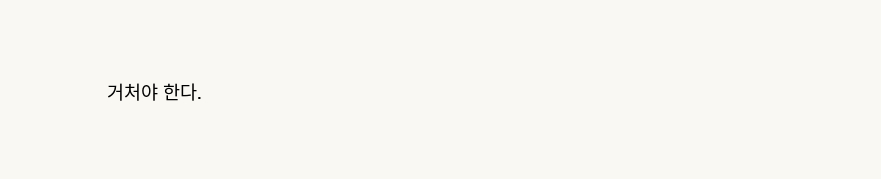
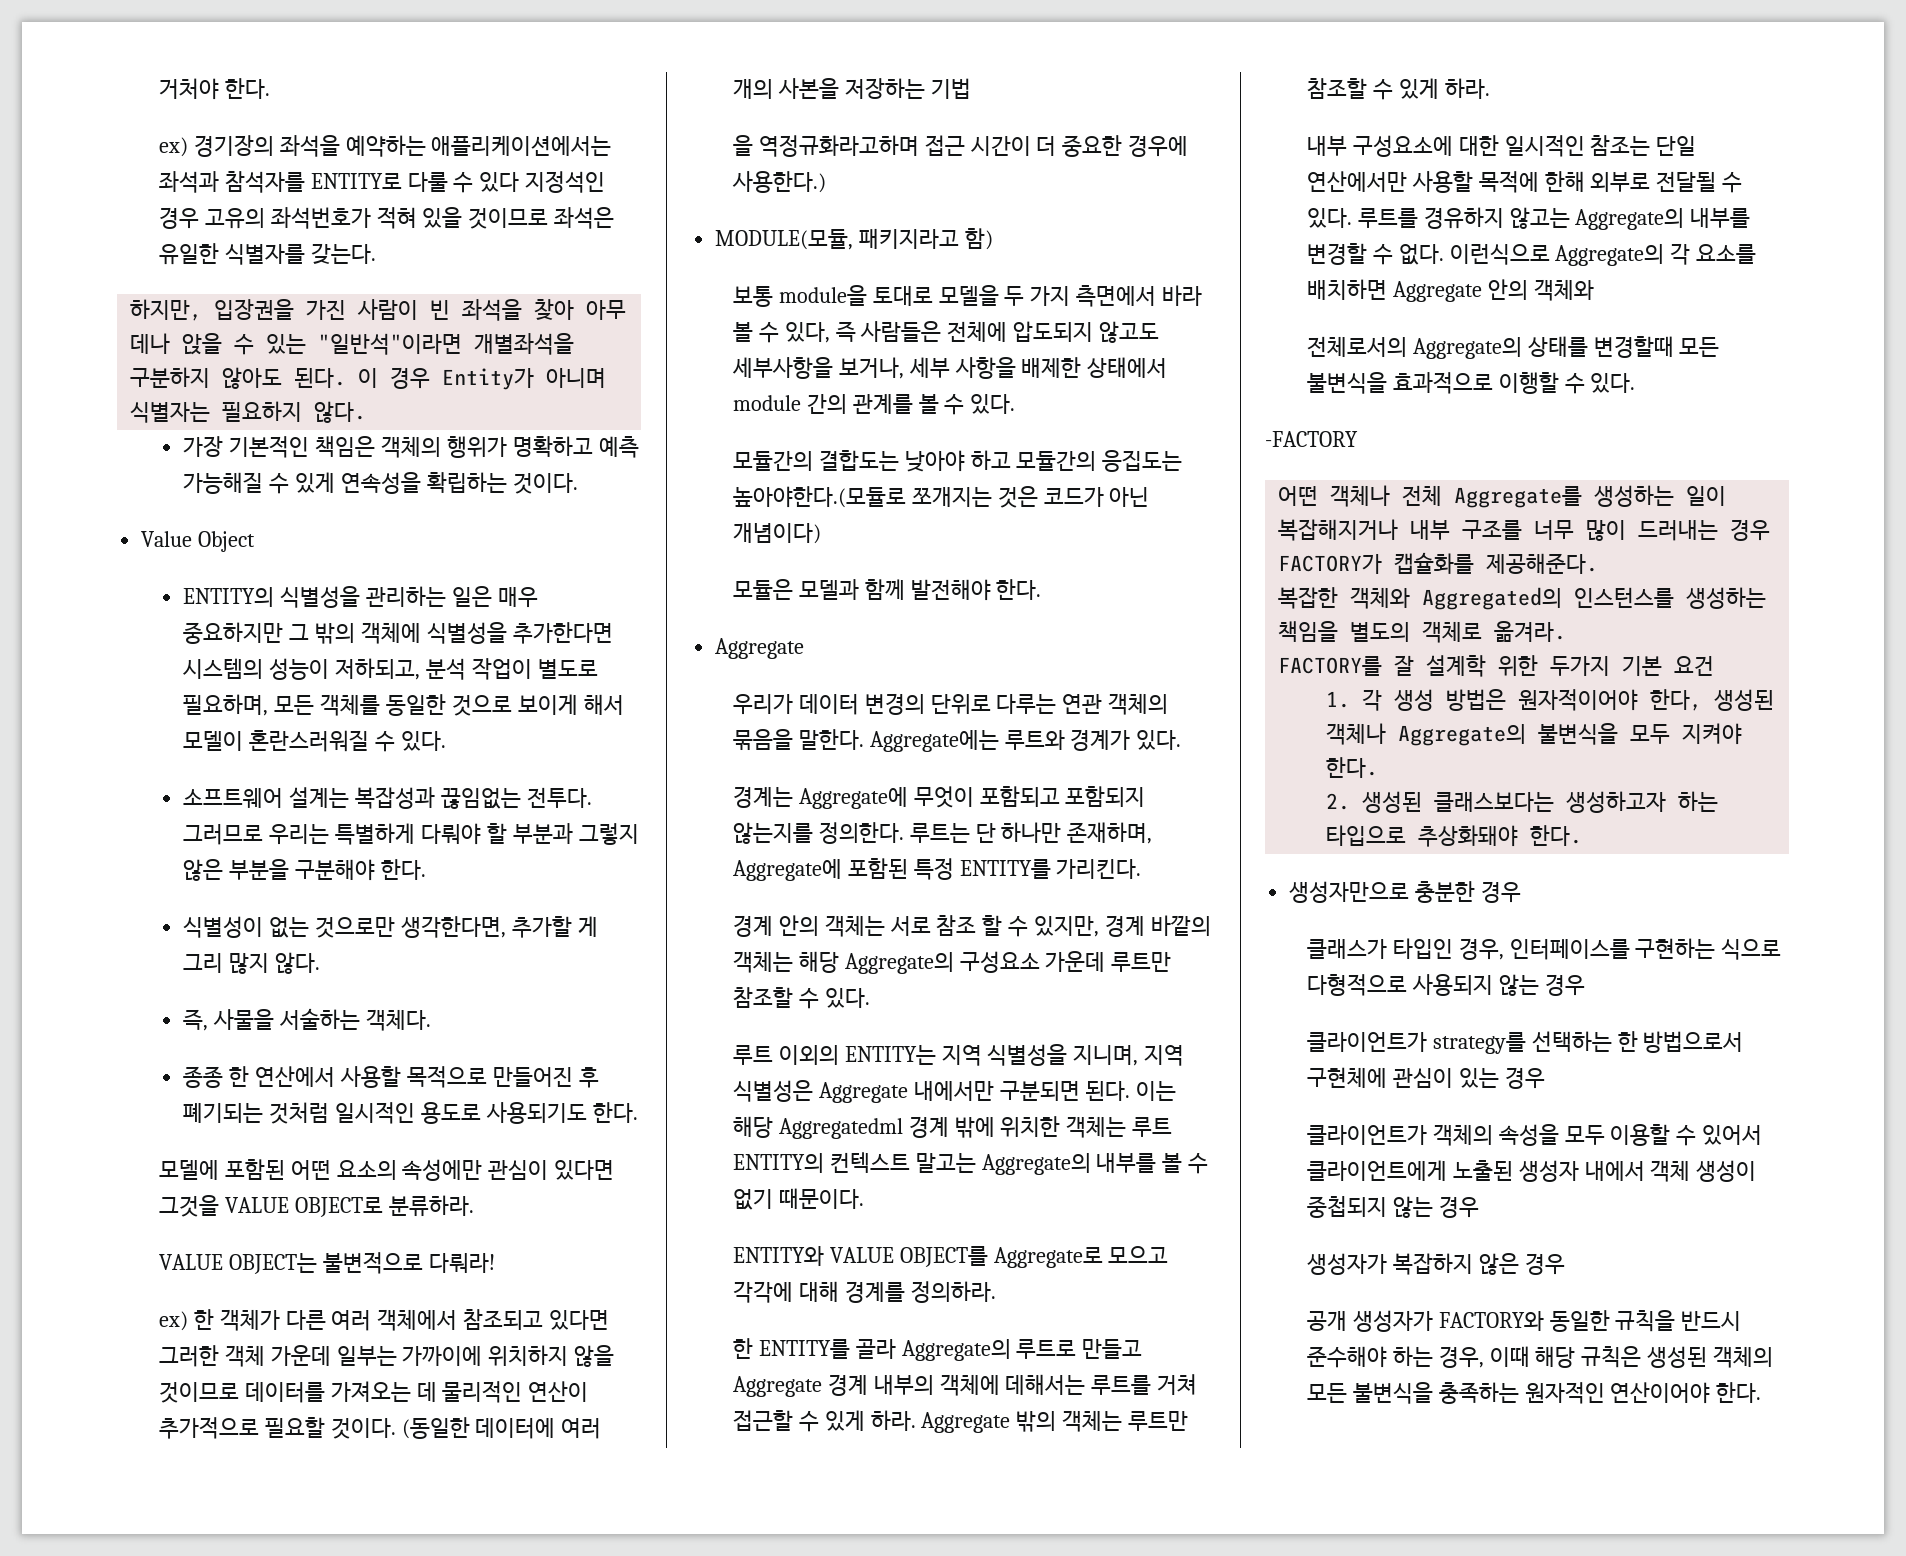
+ ex) 경기장의 좌석을 예약하는 애플리케이션에서는 좌석과 참석자를 ENTITY로 다룰 수 있다 지정석인 경우 고유의 좌석번호가 적혀 있을 것이므로 좌석은 유일한 식별자를 갖는다.
+ 하지만, 입장권을 가진 사람이 빈 좌석을 찾아 아무 데나 앉을 수 있는 "일반석"이라면 개별좌석을 구분하지 않아도 된다. 이 경우 Entity가 아니며 식별자는 필요하지 않다.
+ 가장 기본적인 책임은 객체의 행위가 명확하고 예측 가능해질 수 있게 연속성을 확립하는 것이다.
+ Value Object
+ ENTITY의 식별성을 관리하는 일은 매우 중요하지만 그 밖의 객체에 식별성을 추가한다면 시스템의 성능이 저하되고, 분석 작업이 별도로 필요하며, 모든 객체를 동일한 것으로 보이게 해서 모델이 혼란스러워질 수 있다.
+ 소프트웨어 설계는 복잡성과 끊임없는 전투다. 그러므로 우리는 특별하게 다뤄야 할 부분과 그렇지 않은 부분을 구분해야 한다.
+ 식별성이 없는 것으로만 생각한다면, 추가할 게 그리 많지 않다.
+ 즉, 사물을 서술하는 객체다.
+ 종종 한 연산에서 사용할 목적으로 만들어진 후 폐기되는 것처럼 일시적인 용도로 사용되기도 한다.
+ 모델에 포함된 어떤 요소의 속성에만 관심이 있다면 그것을 VALUE OBJECT로 분류하라.
+ VALUE OBJECT는 불변적으로 다뤄라!
+ ex) 한 객체가 다른 여러 객체에서 참조되고 있다면 그러한 객체 가운데 일부는 가까이에 위치하지 않을 것이므로 데이터를 가져오는 데 물리적인 연산이 추가적으로 필요할 것이다. (동일한 데이터에 여러 개의 사본을 저장하는 기법
+ 을 역정규화라고하며 접근 시간이 더 중요한 경우에 사용한다.)
+ MODULE(모듈, 패키지라고 함)
+ 보통 module을 토대로 모델을 두 가지 측면에서 바라 볼 수 있다, 즉 사람들은 전체에 압도되지 않고도 세부사항을 보거나, 세부 사항을 배제한 상태에서 module 간의 관계를 볼 수 있다.
+ 모듈간의 결합도는 낮아야 하고 모듈간의 응집도는 높아야한다.(모듈로 쪼개지는 것은 코드가 아닌 개념이다)
+ 모듈은 모델과 함께 발전해야 한다.
+ Aggregate
+ 우리가 데이터 변경의 단위로 다루는 연관 객체의 묶음을 말한다. Aggregate에는 루트와 경계가 있다.
+ 경계는 Aggregate에 무엇이 포함되고 포함되지 않는지를 정의한다. 루트는 단 하나만 존재하며, Aggregate에 포함된 특정 ENTITY를 가리킨다.
+ 경계 안의 객체는 서로 참조 할 수 있지만, 경계 바깥의 객체는 해당 Aggregate의 구성요소 가운데 루트만 참조할 수 있다.
+ 루트 이외의 ENTITY는 지역 식별성을 지니며, 지역 식별성은 Aggregate 내에서만 구분되면 된다. 이는 해당 Aggregatedml 경계 밖에 위치한 객체는 루트 ENTITY의 컨텍스트 말고는 Aggregate의 내부를 볼 수 없기 때문이다.
+ ENTITY와 VALUE OBJECT를 Aggregate로 모으고 각각에 대해 경계를 정의하라.
+ 한 ENTITY를 골라 Aggregate의 루트로 만들고 Aggregate 경계 내부의 객체에 데해서는 루트를 거쳐 접근할 수 있게 하라. Aggregate 밖의 객체는 루트만 참조할 수 있게 하라.
+ 내부 구성요소에 대한 일시적인 참조는 단일 연산에서만 사용할 목적에 한해 외부로 전달될 수 있다. 루트를 경유하지 않고는 Aggregate의 내부를 변경할 수 없다. 이런식으로 Aggregate의 각 요소를 배치하면 Aggregate 안의 객체와
+ 전체로서의 Aggregate의 상태를 변경할때 모든 불변식을 효과적으로 이행할 수 있다.
+ -FACTORY
+ 어떤 객체나 전체 Aggregate를 생성하는 일이 복잡해지거나 내부 구조를 너무 많이 드러내는 경우 FACTORY가 캡슐화를 제공해준다.
+ 복잡한 객체와 Aggregated의 인스턴스를 생성하는 책임을 별도의 객체로 옮겨라.
+ FACTORY를 잘 설계학 위한 두가지 기본 요건
+ 1. 각 생성 방법은 원자적이어야 한다, 생성된 객체나 Aggregate의 불변식을 모두 지켜야 한다.
+ 2. 생성된 클래스보다는 생성하고자 하는 타입으로 추상화돼야 한다.
+ 생성자만으로 충분한 경우
+ 클래스가 타입인 경우, 인터페이스를 구현하는 식으로 다형적으로 사용되지 않는 경우
+ 클라이언트가 strategy를 선택하는 한 방법으로서 구현체에 관심이 있는 경우
+ 클라이언트가 객체의 속성을 모두 이용할 수 있어서 클라이언트에게 노출된 생성자 내에서 객체 생성이 중첩되지 않는 경우
+ 생성자가 복잡하지 않은 경우
+ 공개 생성자가 FACTORY와 동일한 규칙을 반드시 준수해야 하는 경우, 이때 해당 규칙은 생성된 객체의 모든 불변식을 충족하는 원자적인 연산이어야 한다.

